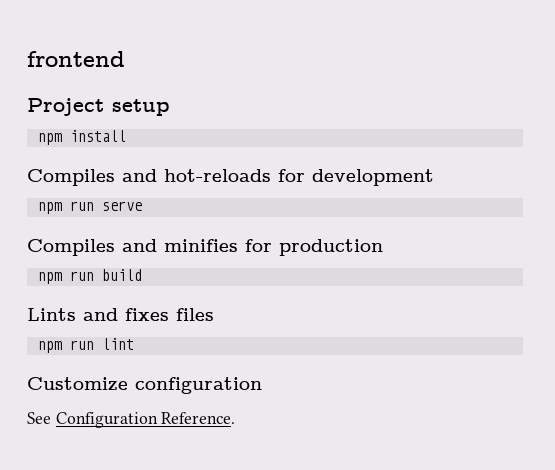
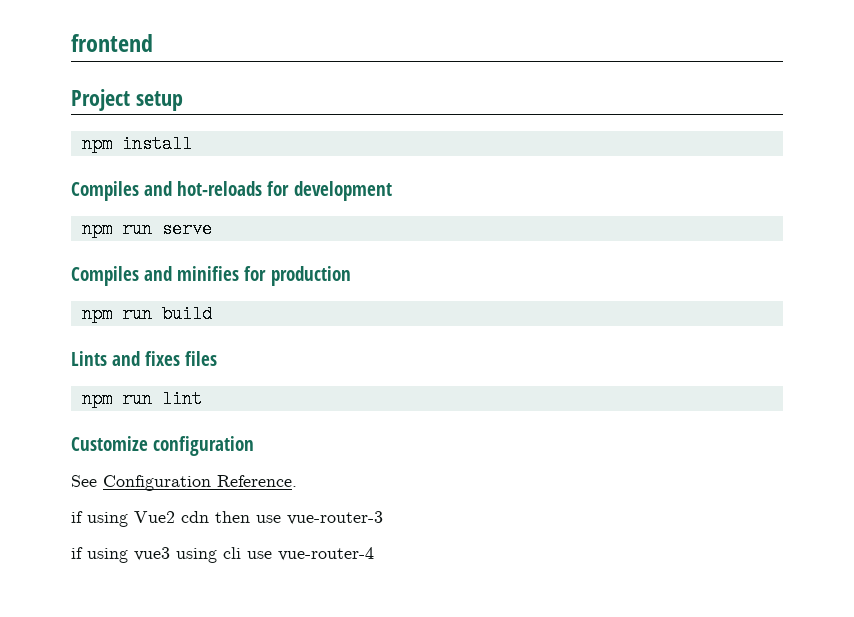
+ if using Vue2 cdn then use vue-router-3
+ if using vue3 using cli use vue-router-4

